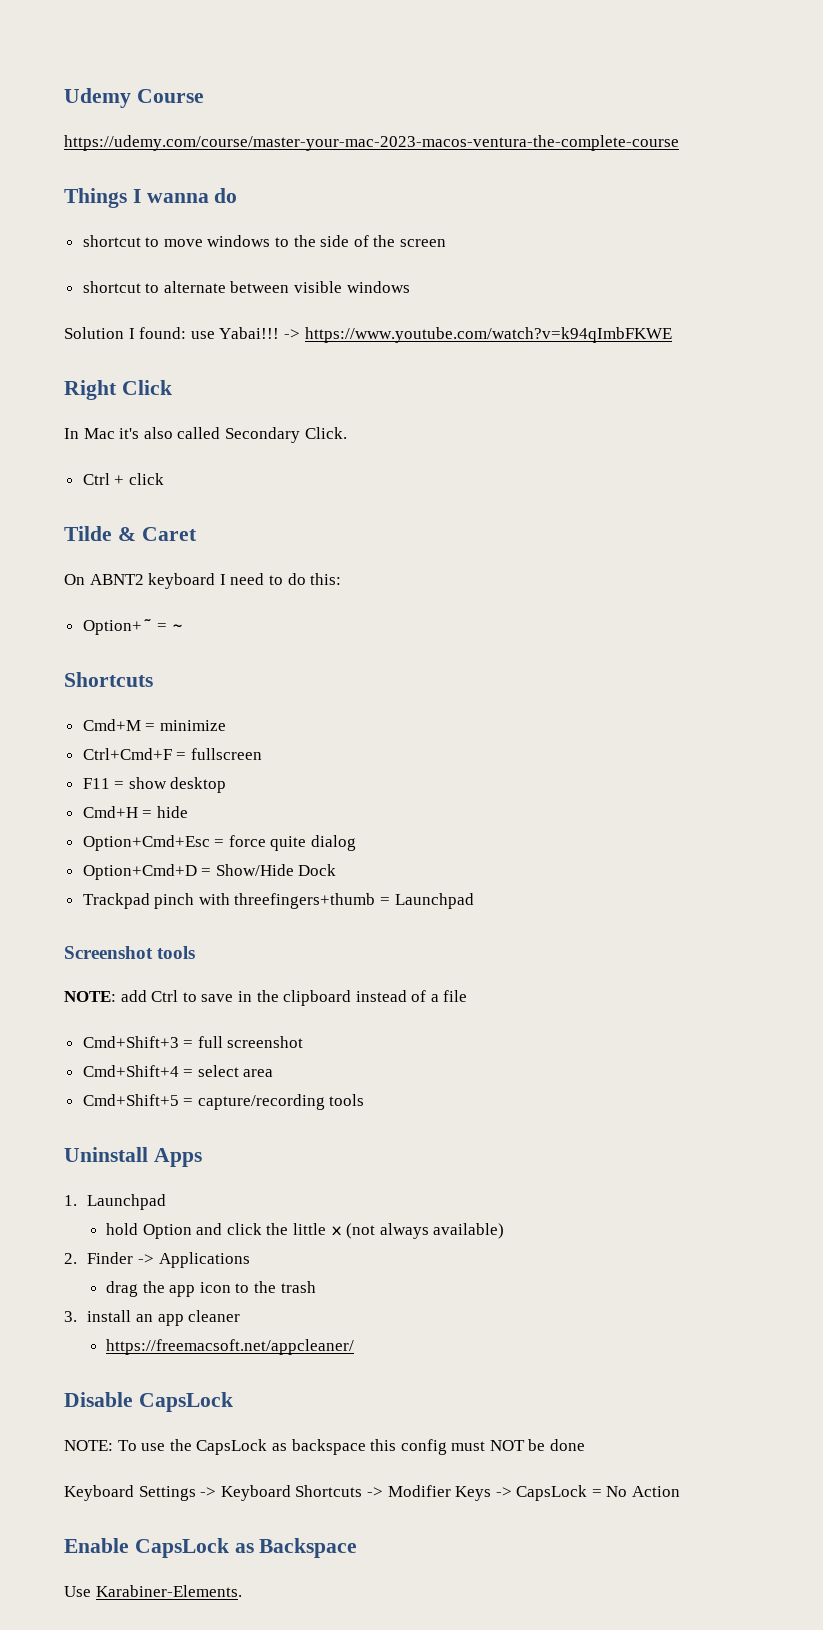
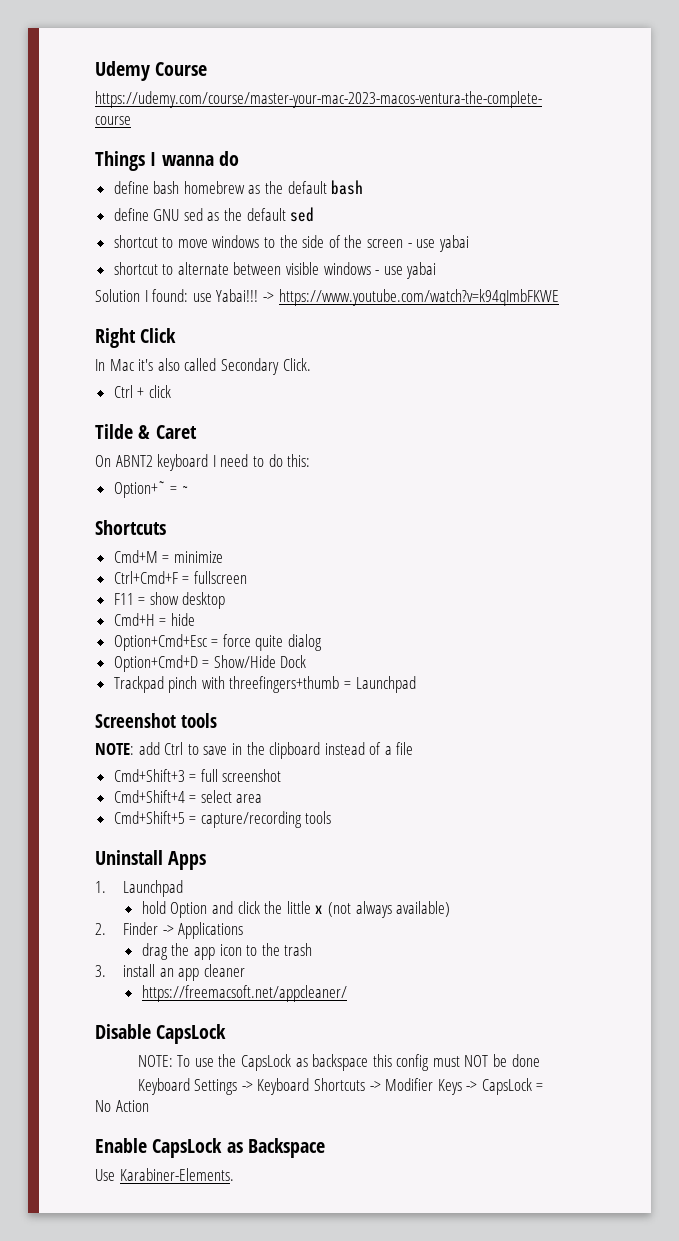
+ define bash homebrew as the default bash
+ define GNU sed as the default sed
- shortcut to move windows to the side of the screen
+ shortcut to move windows to the side of the screen - use yabai
- shortcut to alternate between visible windows
+ shortcut to alternate between visible windows - use yabai

